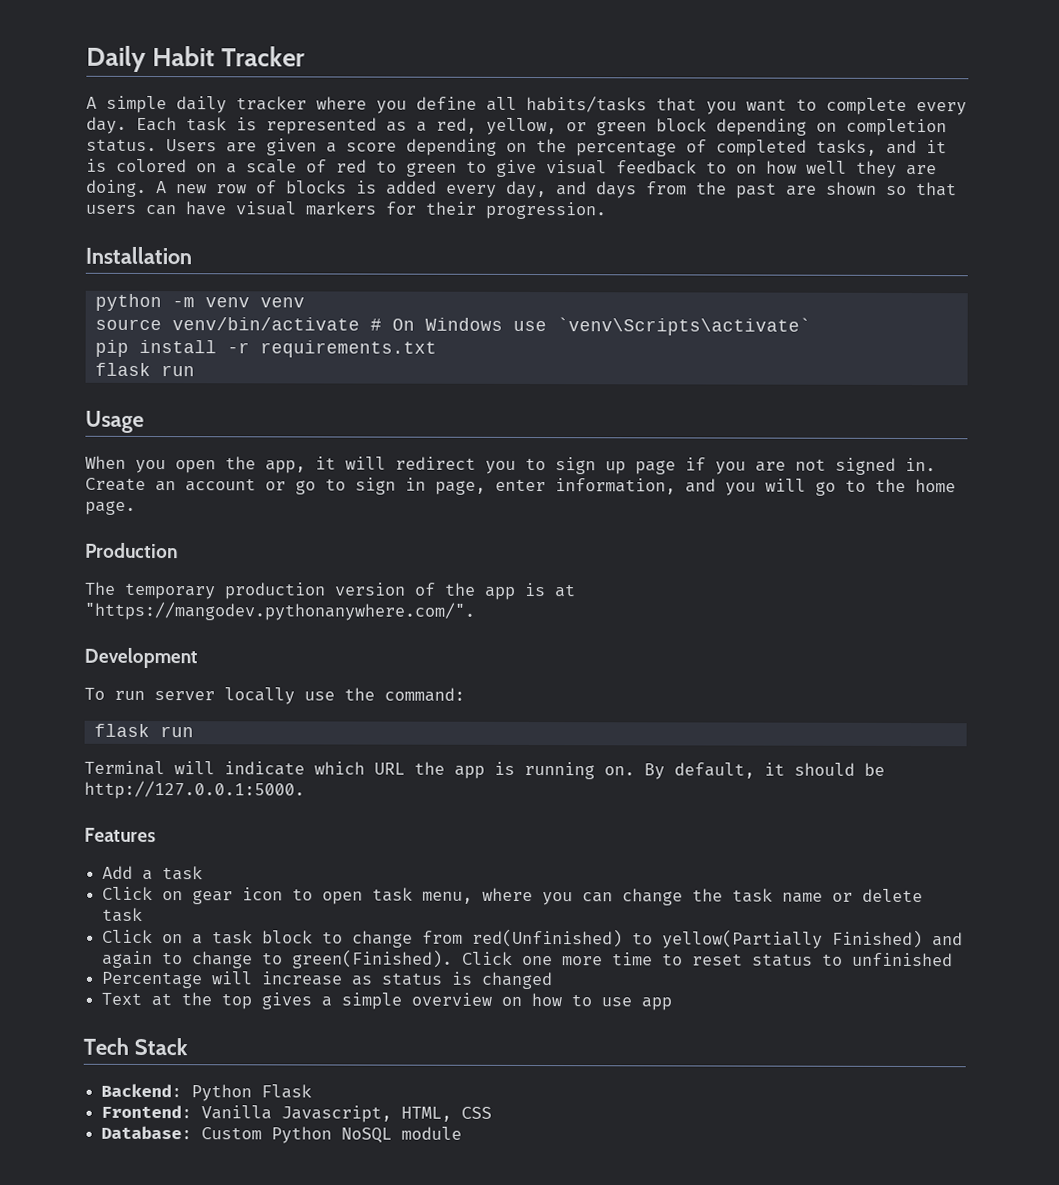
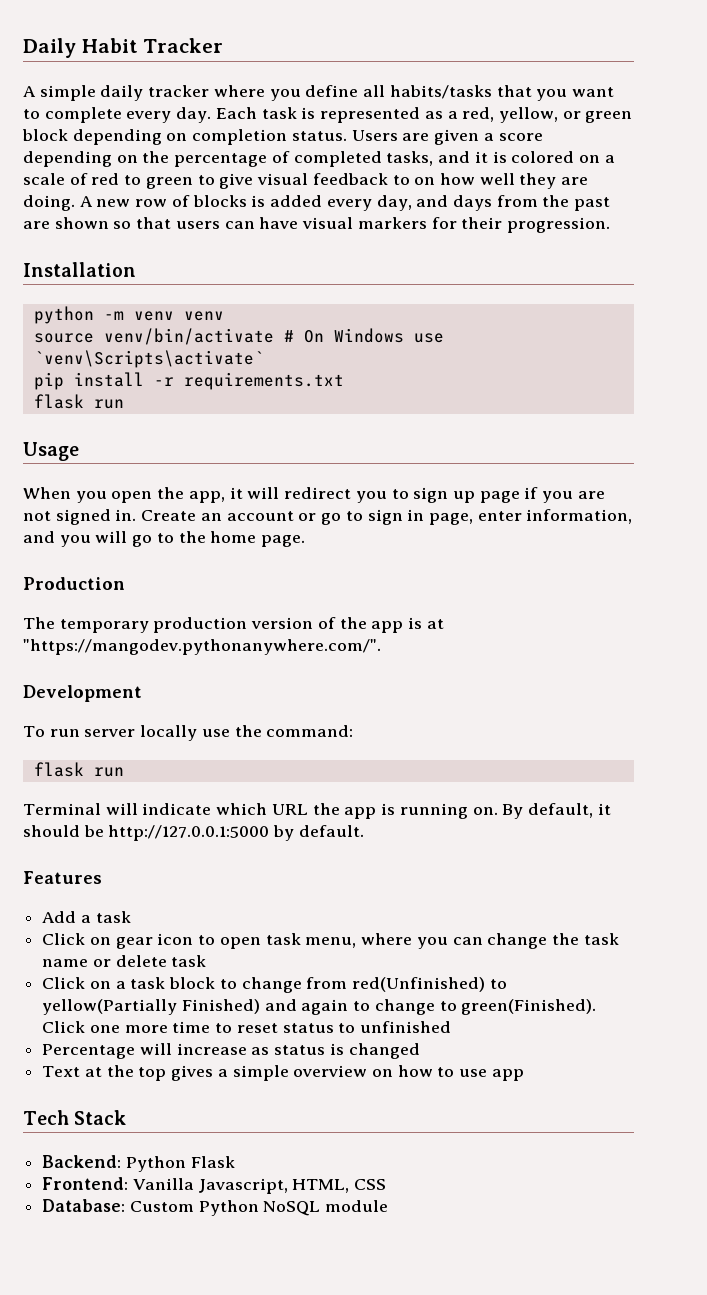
- By default, it should be http://127.0.0.1:5000.
+ By default, it should be http://127.0.0.1:5000 by default.

